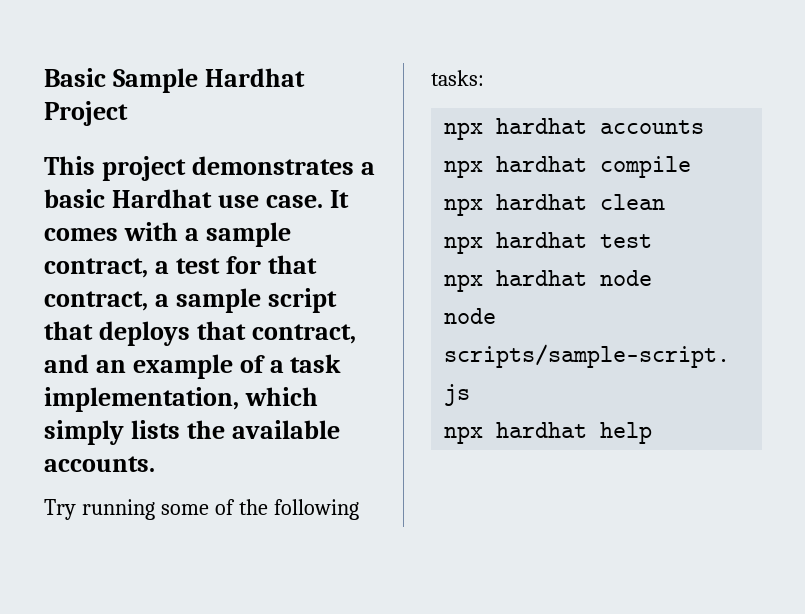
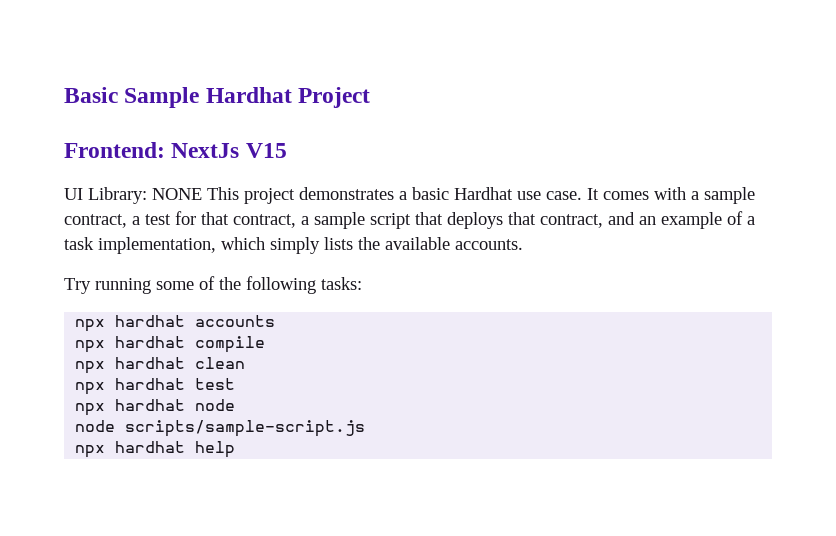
- This project demonstrates a basic Hardhat use case.
+ Frontend: NextJs V15
+ UI Library: NONE This project demonstrates a basic Hardhat use case.

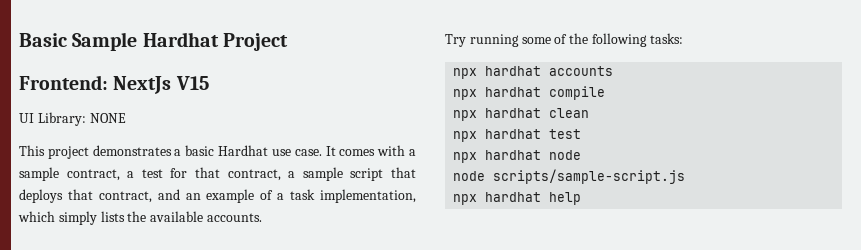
- UI Library: NONE This project demonstrates a basic Hardhat use case.
+ UI Library: NONE
+ This project demonstrates a basic Hardhat use case.

